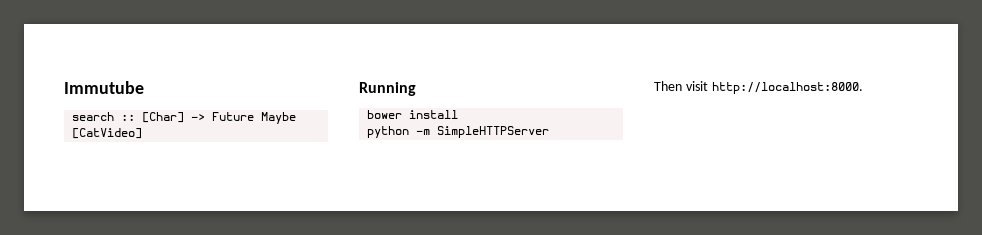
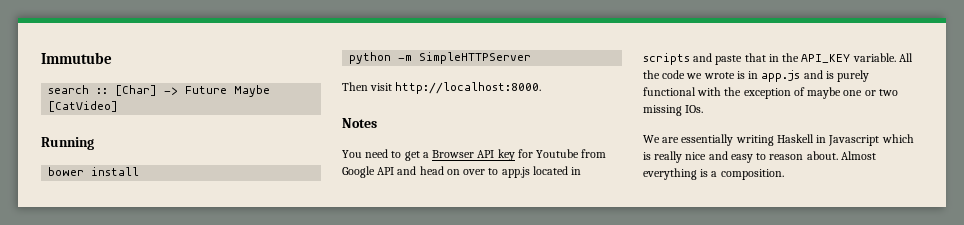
+ Notes
+ You need to get a Browser API key for Youtube from Google API and head on over to app.js located in scripts and paste that in the API_KEY variable. All the code we wrote is in app.js and is purely functional with the exception of maybe one or two missing IOs.
+ We are essentially writing Haskell in Javascript which is really nice and easy to reason about. Almost everything is a composition.

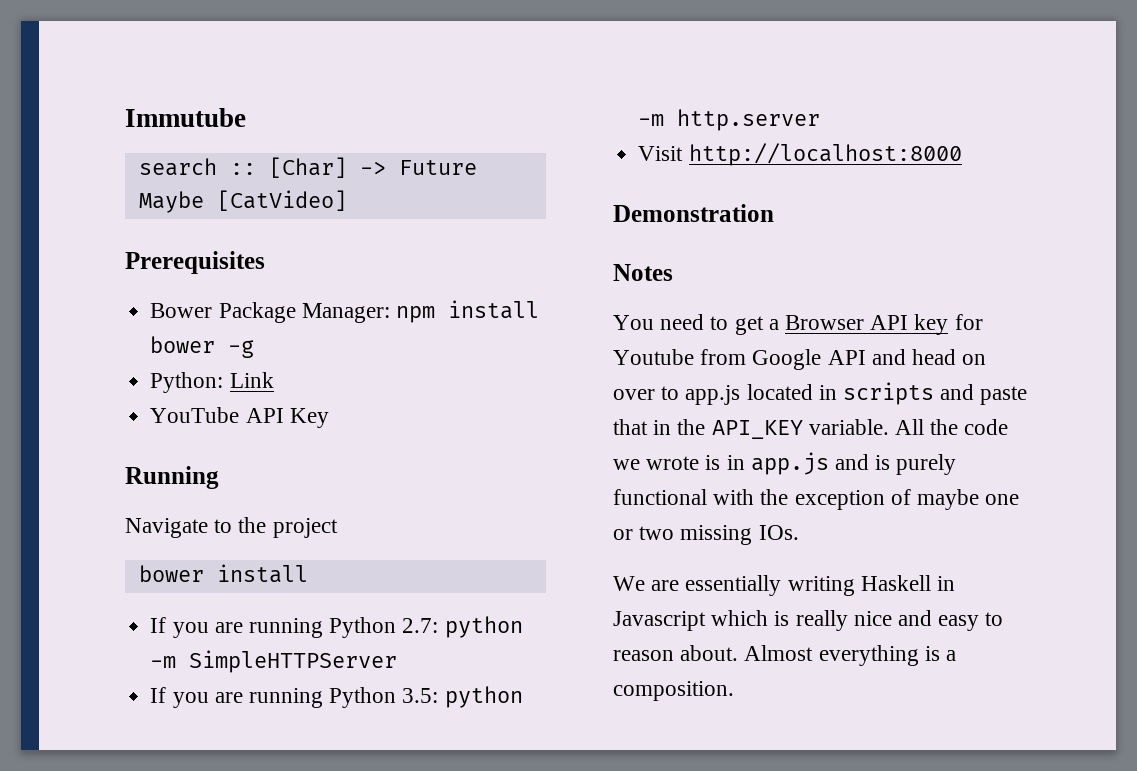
+ Prerequisites
+ Bower Package Manager: npm install bower -g
+ Python: Link
+ YouTube API Key
  Running
+ Navigate to the project
  bower install
- python -m SimpleHTTPServer
- Then visit http://localhost:8000.
+ If you are running Python 2.7: python -m SimpleHTTPServer
+ If you are running Python 3.5: python -m http.server
+ Visit http://localhost:8000
+ Demonstration

